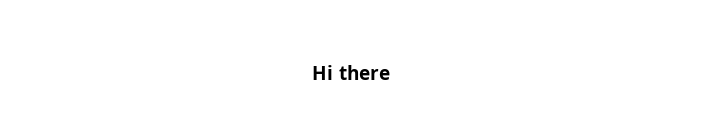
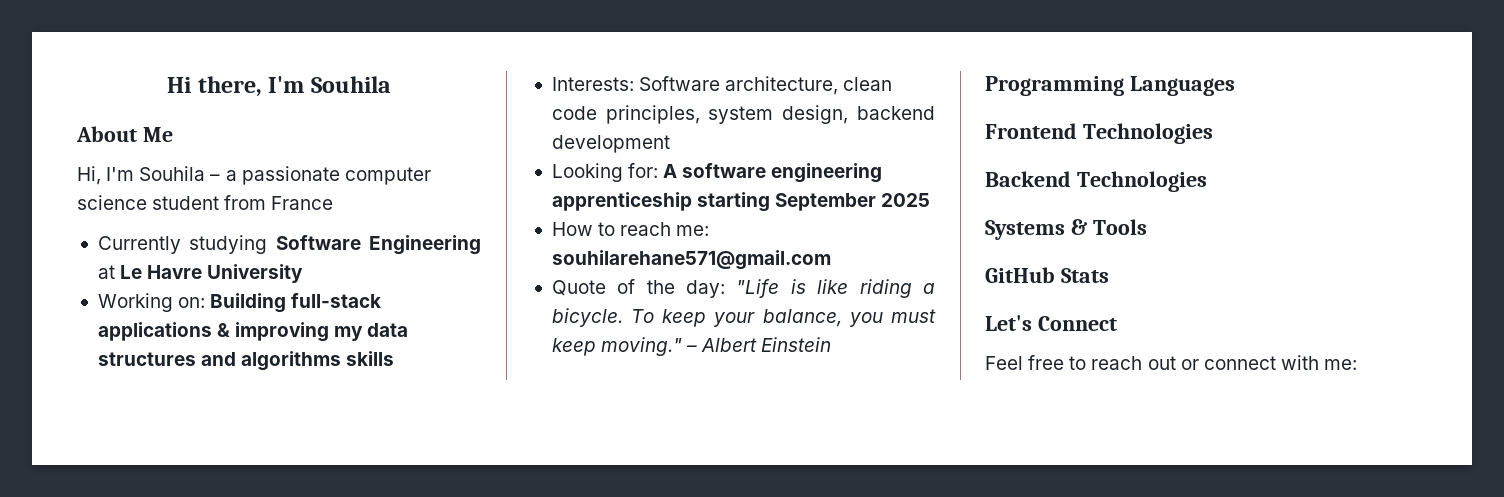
- Hi there
+ Hi there, I'm Souhila
+ About Me
+ Hi, I'm Souhila – a passionate computer science student from France
+ Currently studying Software Engineering at Le Havre University
+ Working on: Building full-stack applications & improving my data structures and algorithms skills
+ Interests: Software architecture, clean code principles, system design, backend development
+ Looking for: A software engineering apprenticeship starting September 2025
+ How to reach me: souhilarehane571@gmail.com
+ Quote of the day: "Life is like riding a bicycle. To keep your balance, you must keep moving." – Albert Einstein
+ Programming Languages
+ Frontend Technologies
+ Backend Technologies
+ Systems & Tools
+ GitHub Stats
+ Let's Connect
+ Feel free to reach out or connect with me:

